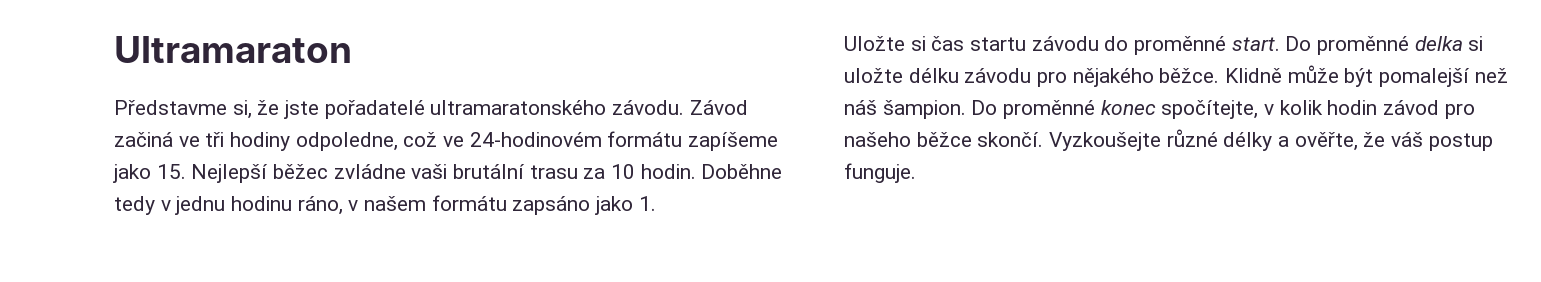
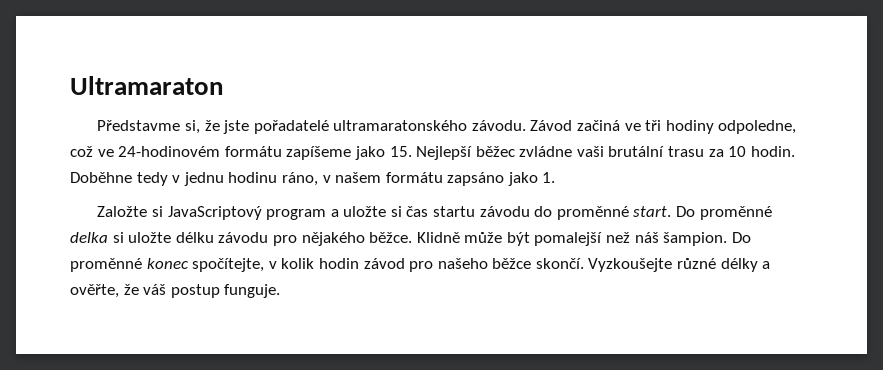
- Uložte si čas startu závodu do proměnné start.
+ Založte si JavaScriptový program a uložte si čas startu závodu do proměnné start.

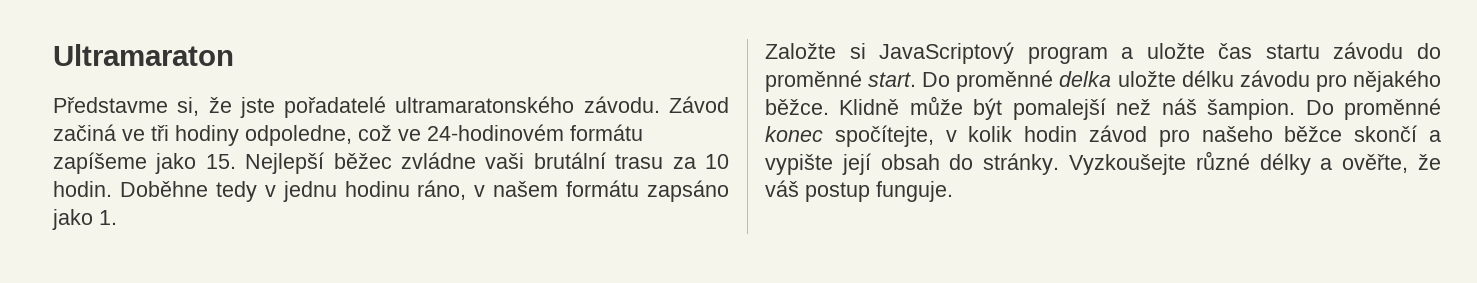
- Založte si JavaScriptový program a uložte si čas startu závodu do proměnné start.
+ Založte si JavaScriptový program a uložte čas startu závodu do proměnné start.
- Do proměnné delka si uložte délku závodu pro nějakého běžce.
+ Do proměnné delka uložte délku závodu pro nějakého běžce.
- Do proměnné konec spočítejte, v kolik hodin závod pro našeho běžce skončí.
+ Do proměnné konec spočítejte, v kolik hodin závod pro našeho běžce skončí a vypište její obsah do stránky.

